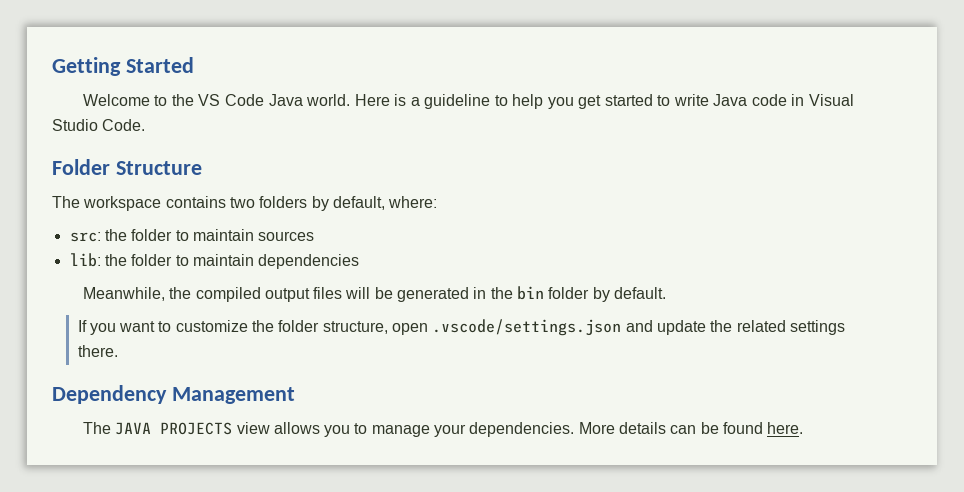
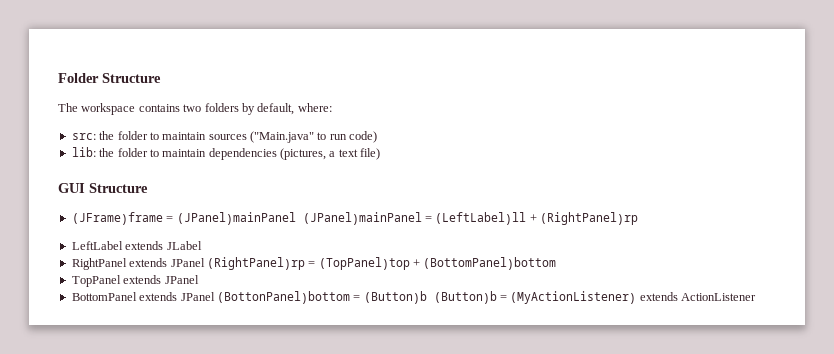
- Getting Started
- Welcome to the VS Code Java world. Here is a guideline to help you get started to write Java code in Visual Studio Code.
- src: the folder to maintain sources
+ src: the folder to maintain sources ("Main.java" to run code)
- lib: the folder to maintain dependencies
- Meanwhile, the compiled output files will be generated in the bin folder by default.
- If you want to customize the folder structure, open .vscode/settings.json and update the related settings there.
- Dependency Management
- The JAVA PROJECTS view allows you to manage your dependencies. More details can be found here.
+ lib: the folder to maintain dependencies (pictures, a text file)
+ GUI Structure
+ (JFrame)frame = (JPanel)mainPanel (JPanel)mainPanel = (LeftLabel)ll + (RightPanel)rp
+ LeftLabel extends JLabel
+ RightPanel extends JPanel (RightPanel)rp = (TopPanel)top + (BottomPanel)bottom
+ TopPanel extends JPanel
+ BottomPanel extends JPanel (BottonPanel)bottom = (Button)b (Button)b = (MyActionListener) extends ActionListener

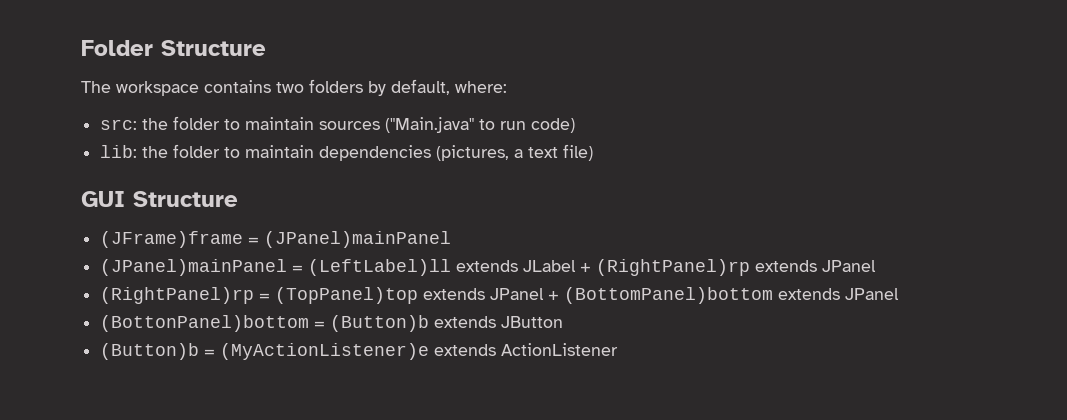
- (JFrame)frame = (JPanel)mainPanel (JPanel)mainPanel = (LeftLabel)ll + (RightPanel)rp
- LeftLabel extends JLabel
- RightPanel extends JPanel (RightPanel)rp = (TopPanel)top + (BottomPanel)bottom
- TopPanel extends JPanel
- BottomPanel extends JPanel (BottonPanel)bottom = (Button)b (Button)b = (MyActionListener) extends ActionListener
+ (JFrame)frame = (JPanel)mainPanel
+ (JPanel)mainPanel = (LeftLabel)ll extends JLabel + (RightPanel)rp extends JPanel
+ (RightPanel)rp = (TopPanel)top extends JPanel + (BottomPanel)bottom extends JPanel
+ (BottonPanel)bottom = (Button)b extends JButton
+ (Button)b = (MyActionListener)e extends ActionListener

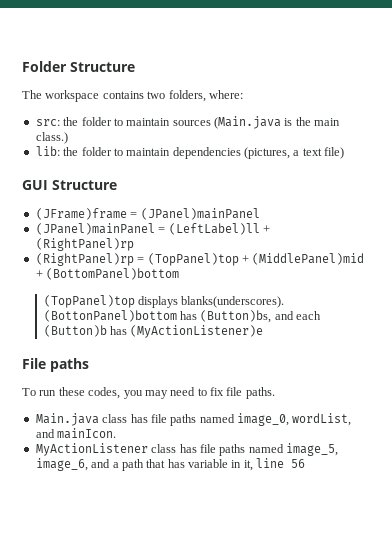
- The workspace contains two folders by default, where:
+ The workspace contains two folders, where:
- src: the folder to maintain sources ("Main.java" to run code)
+ src: the folder to maintain sources (Main.java is the main class.)
- (JPanel)mainPanel = (LeftLabel)ll extends JLabel + (RightPanel)rp extends JPanel
+ (JPanel)mainPanel = (LeftLabel)ll + (RightPanel)rp
- (RightPanel)rp = (TopPanel)top extends JPanel + (BottomPanel)bottom extends JPanel
- (BottonPanel)bottom = (Button)b extends JButton
- (Button)b = (MyActionListener)e extends ActionListener
+ (RightPanel)rp = (TopPanel)top + (MiddlePanel)mid + (BottomPanel)bottom
+ (TopPanel)top displays blanks(underscores). (BottonPanel)bottom has (Button)bs, and each (Button)b has (MyActionListener)e
+ File paths
+ To run these codes, you may need to fix file paths.
+ Main.java class has file paths named image_0, wordList, and mainIcon.
+ MyActionListener class has file paths named image_5, image_6, and a path that has variable in it, line 56

